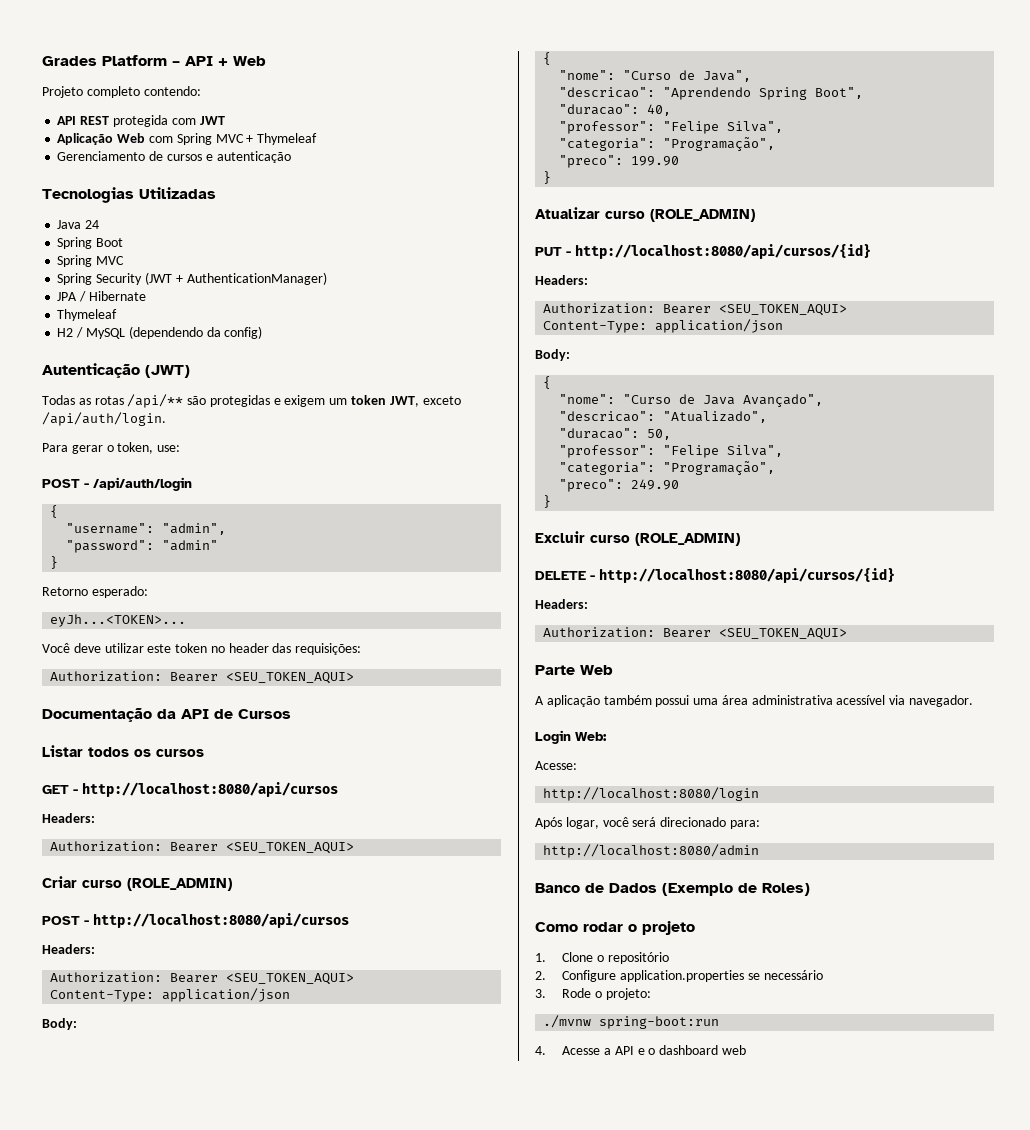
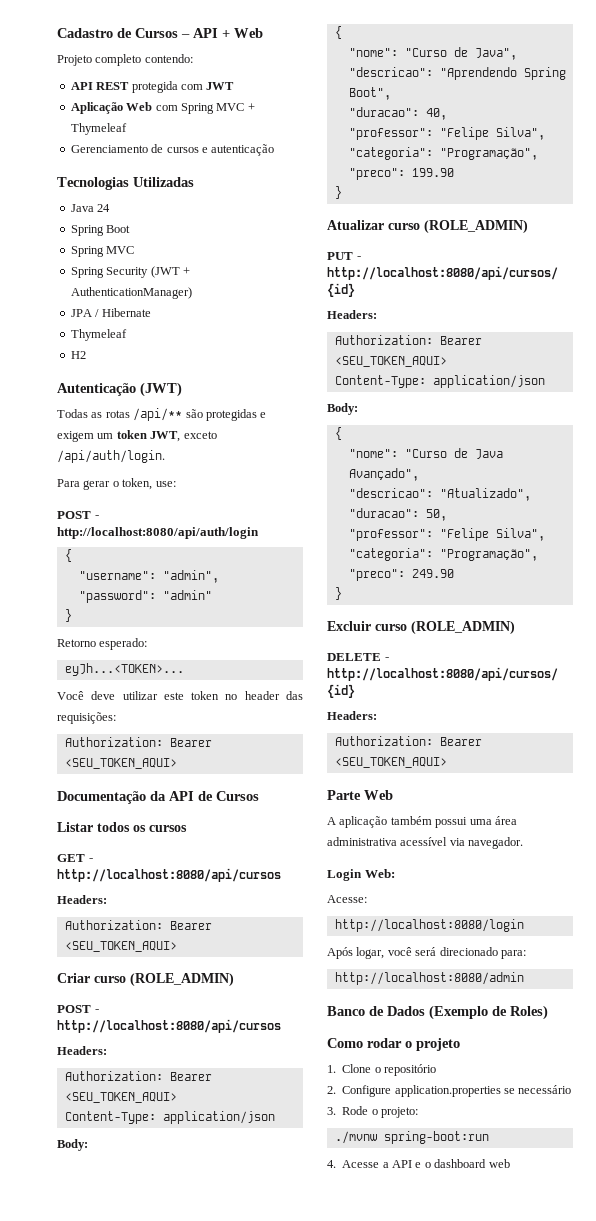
- Grades Platform – API + Web
+ Cadastro de Cursos – API + Web
- H2 / MySQL (dependendo da config)
+ H2
- POST - /api/auth/login
+ POST - http://localhost:8080/api/auth/login

